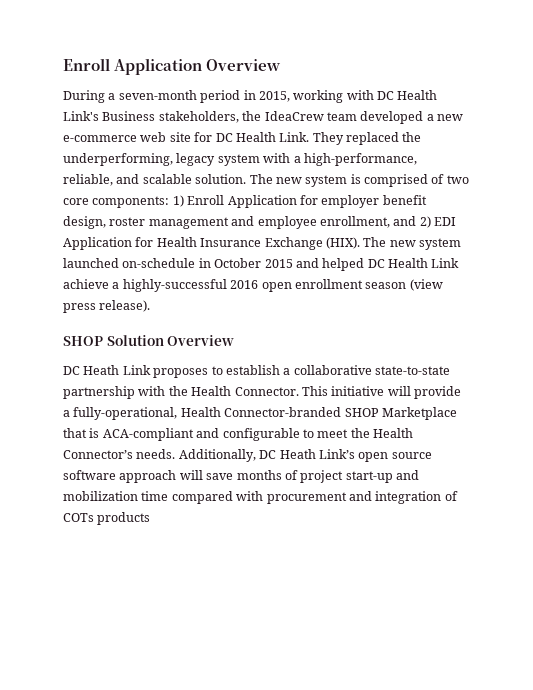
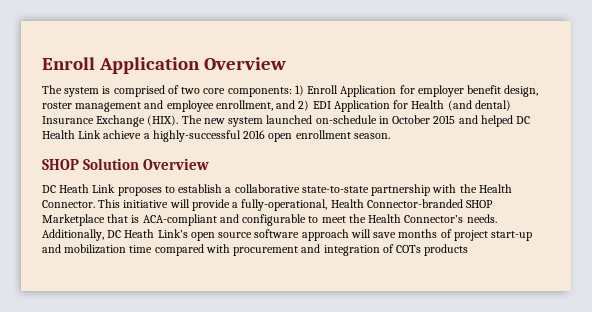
- During a seven-month period in 2015, working with DC Health Link's Business stakeholders, the IdeaCrew team developed a new e-commerce web site for DC Health Link. They replaced the underperforming, legacy system with a high-performance, reliable, and scalable solution. The new system is comprised of two core components: 1) Enroll Application for employer benefit design, roster management and employee enrollment, and 2) EDI Application for Health Insurance Exchange (HIX).
+ The system is comprised of two core components: 1) Enroll Application for employer benefit design, roster management and employee enrollment, and 2) EDI Application for Health (and dental) Insurance Exchange (HIX).
- The new system launched on-schedule in October 2015 and helped DC Health Link achieve a highly-successful 2016 open enrollment season (view press release).
+ The new system launched on-schedule in October 2015 and helped DC Health Link achieve a highly-successful 2016 open enrollment season.

